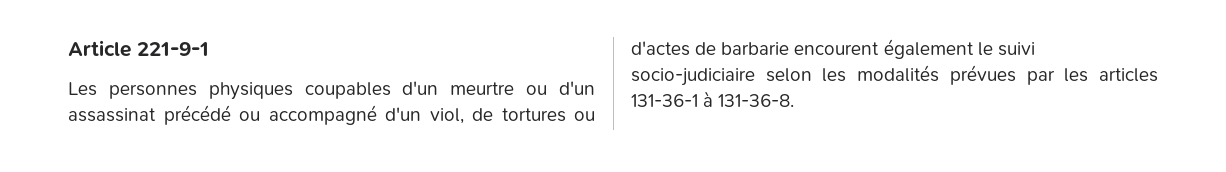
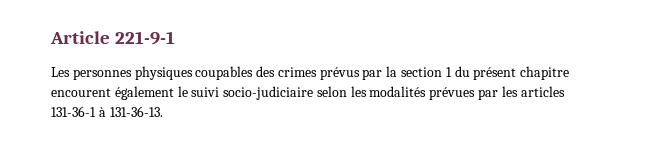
- Les personnes physiques coupables d'un meurtre ou d'un assassinat précédé ou accompagné d'un viol, de tortures ou d'actes de barbarie encourent également le suivi socio-judiciaire selon les modalités prévues par les articles 131-36-1 à 131-36-8.
+ Les personnes physiques coupables des crimes prévus par la section 1 du présent chapitre encourent également le suivi socio-judiciaire selon les modalités prévues par les articles 131-36-1 à 131-36-13.

